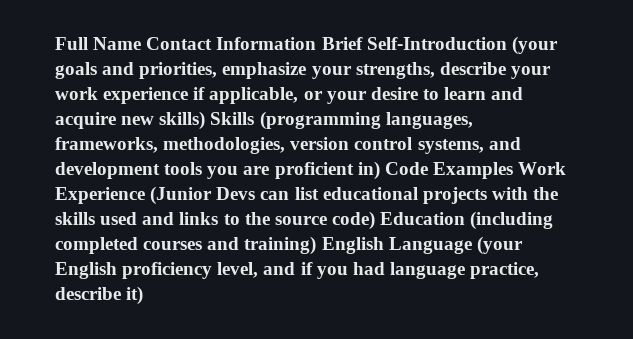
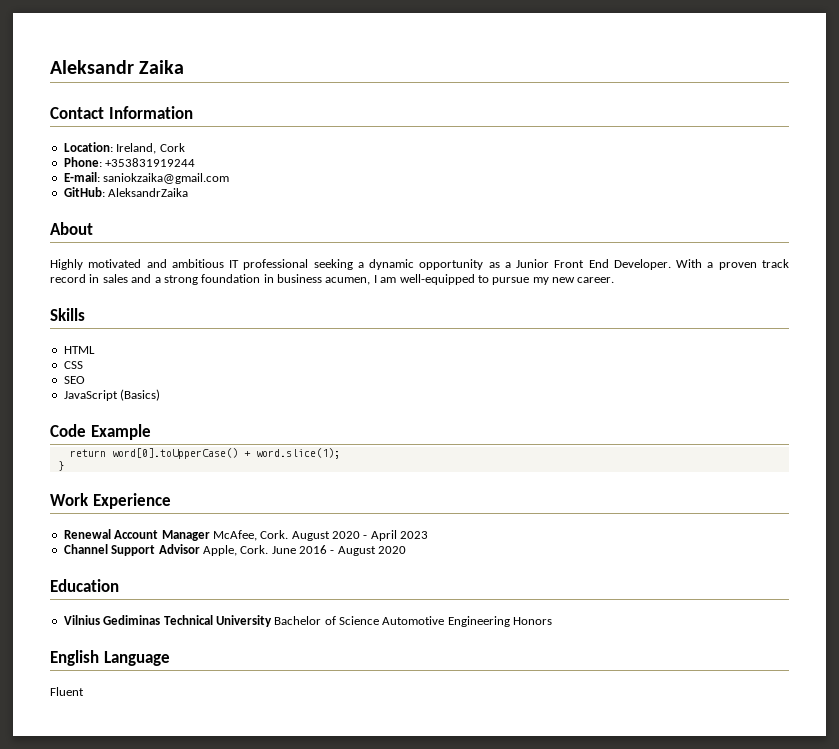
- Full Name Contact Information Brief Self-Introduction (your goals and priorities, emphasize your strengths, describe your work experience if applicable, or your desire to learn and acquire new skills) Skills (programming languages, frameworks, methodologies, version control systems, and development tools you are proficient in) Code Examples Work Experience (Junior Devs can list educational projects with the skills used and links to the source code) Education (including completed courses and training) English Language (your English proficiency level, and if you had language practice, describe it)
+ Aleksandr Zaika
+ Contact Information
+ Location: Ireland, Cork
+ Phone: +353831919244
+ E-mail: saniokzaika@gmail.com
+ GitHub: AleksandrZaika
+ About
+ Highly motivated and ambitious IT professional seeking a dynamic opportunity as a Junior Front End Developer. With a proven track record in sales and a strong foundation in business acumen, I am well-equipped to pursue my new career.
+ Skills
+ HTML
+ CSS
+ SEO
+ JavaScript (Basics)
+ Code Example
+ return word[0].toUpperCase() + word.slice(1);
+ }
+ Work Experience
+ Renewal Account Manager McAfee, Cork. August 2020 - April 2023
+ Channel Support Advisor Apple, Cork. June 2016 - August 2020
+ Education
+ Vilnius Gediminas Technical University Bachelor of Science Automotive Engineering Honors
+ English Language
+ Fluent

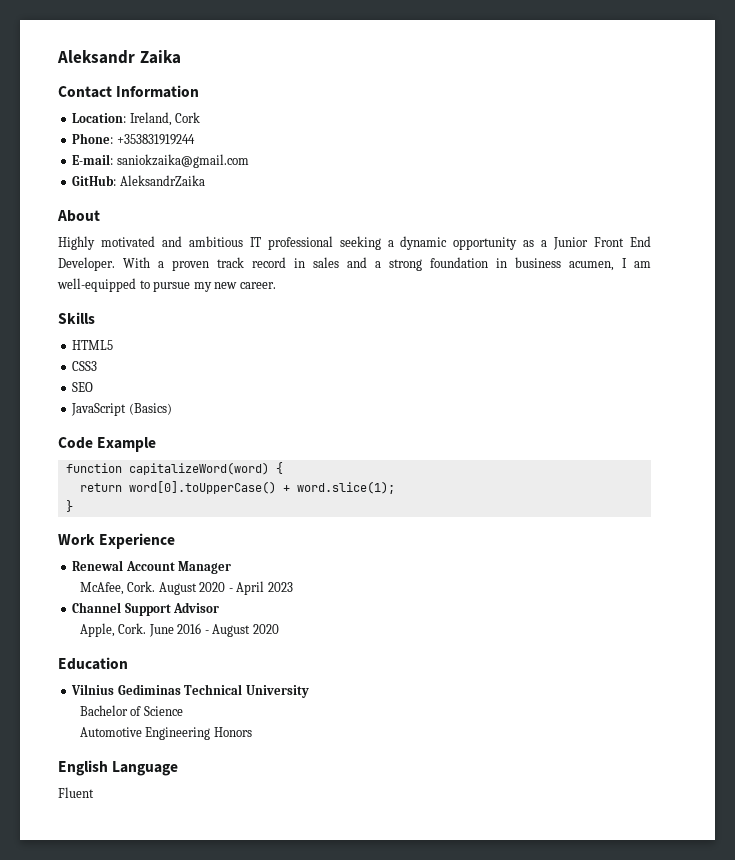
- HTML
- CSS
+ HTML5
+ CSS3
+ function capitalizeWord(word) {
- Renewal Account Manager McAfee, Cork.
+ Renewal Account Manager
+ McAfee, Cork.
- Channel Support Advisor Apple, Cork.
+ Channel Support Advisor
+ Apple, Cork.
- Vilnius Gediminas Technical University Bachelor of Science Automotive Engineering Honors
+ Vilnius Gediminas Technical University
+ Bachelor of Science
+ Automotive Engineering Honors

